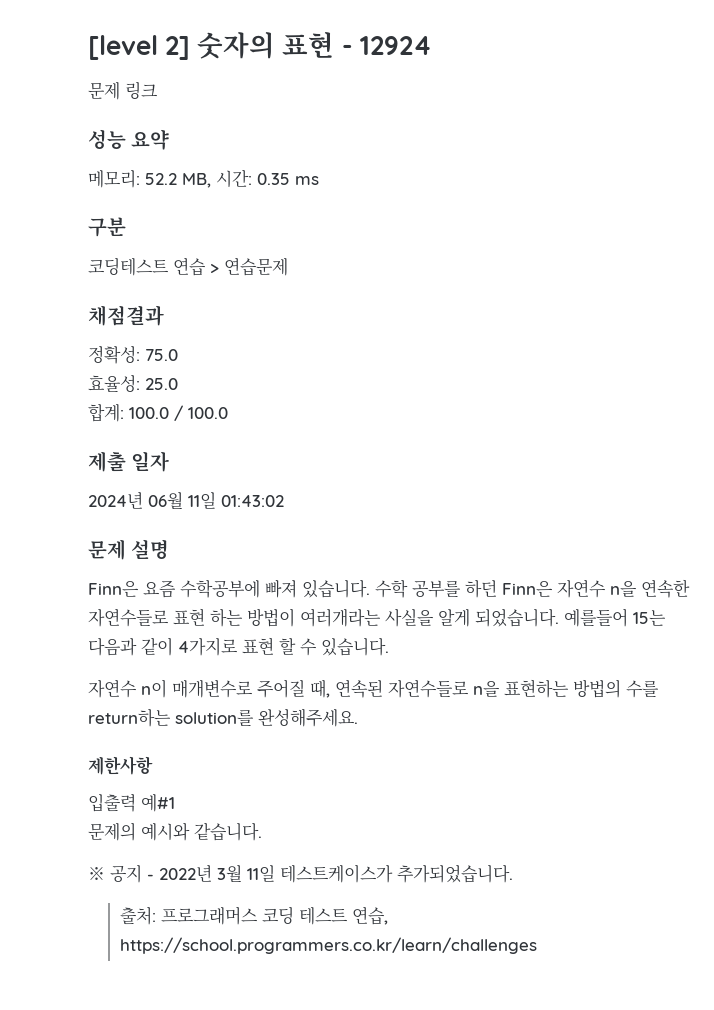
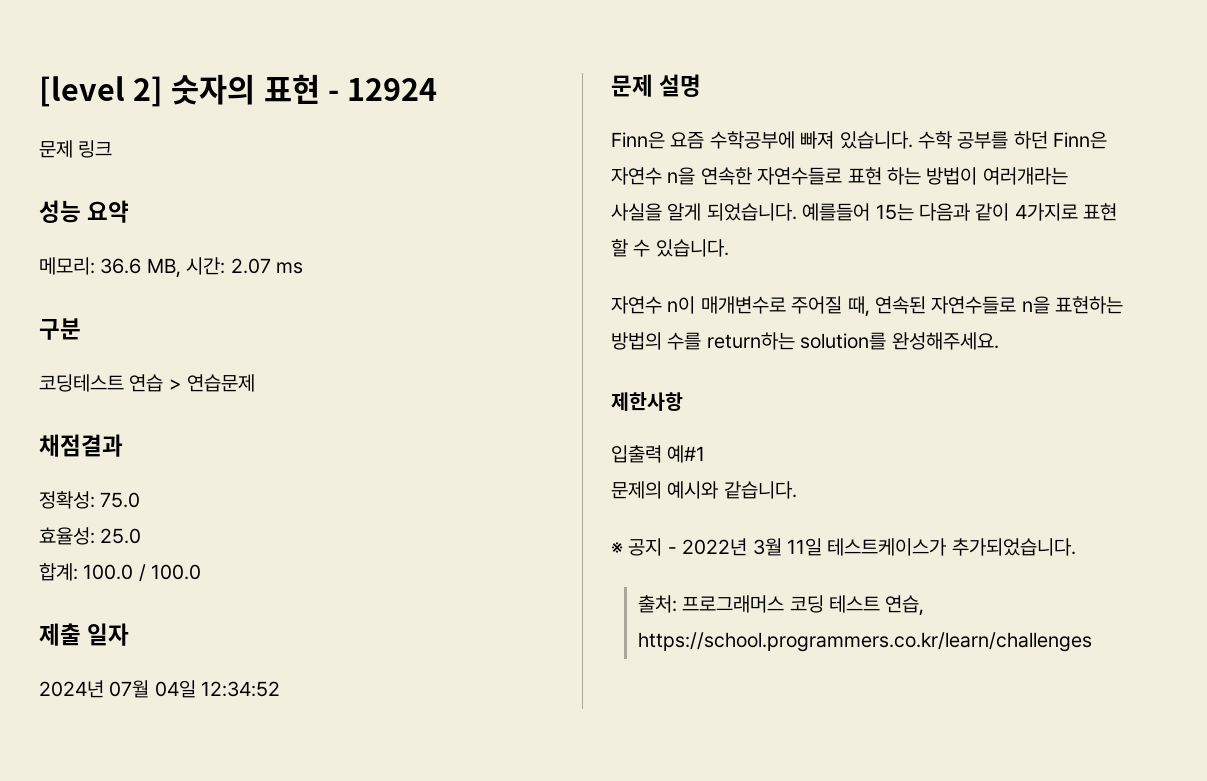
- 메모리: 52.2 MB, 시간: 0.35 ms
+ 메모리: 36.6 MB, 시간: 2.07 ms
- 2024년 06월 11일 01:43:02
+ 2024년 07월 04일 12:34:52

